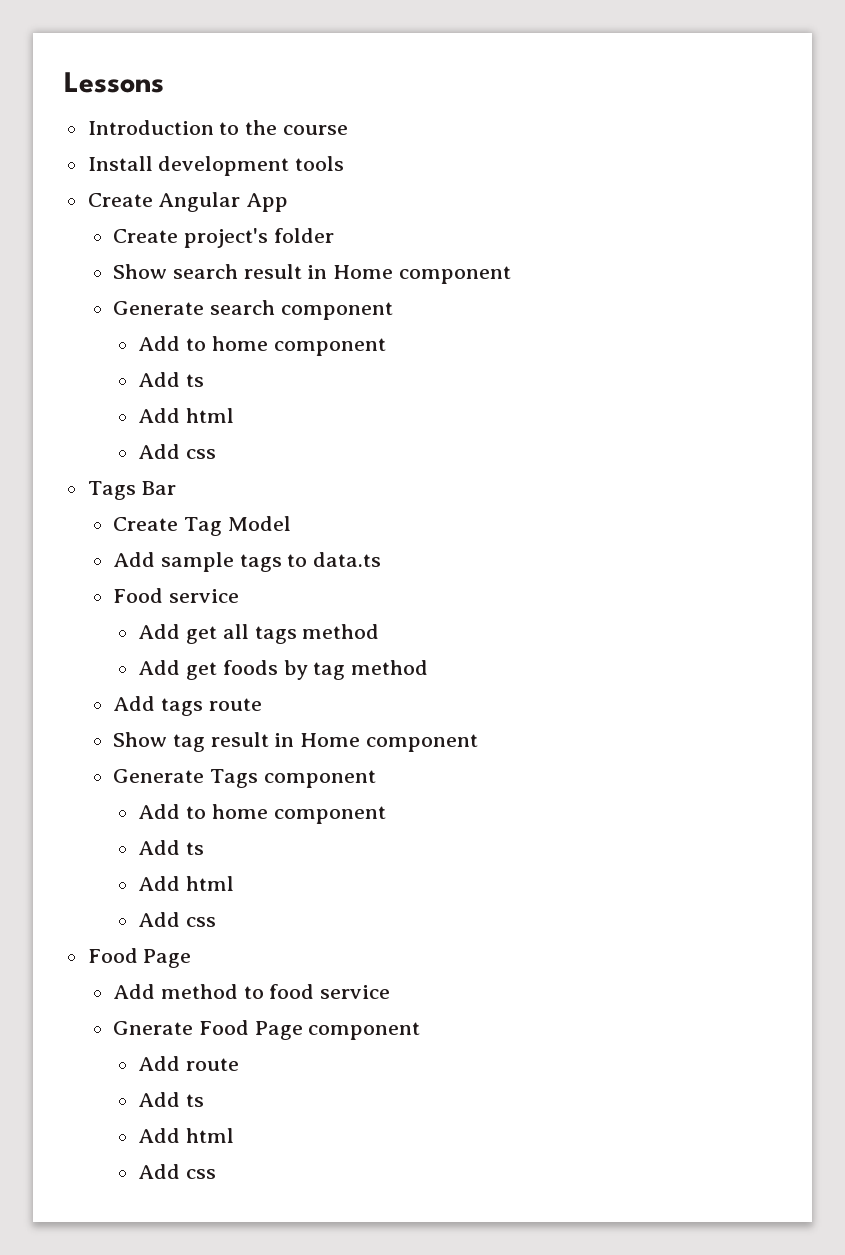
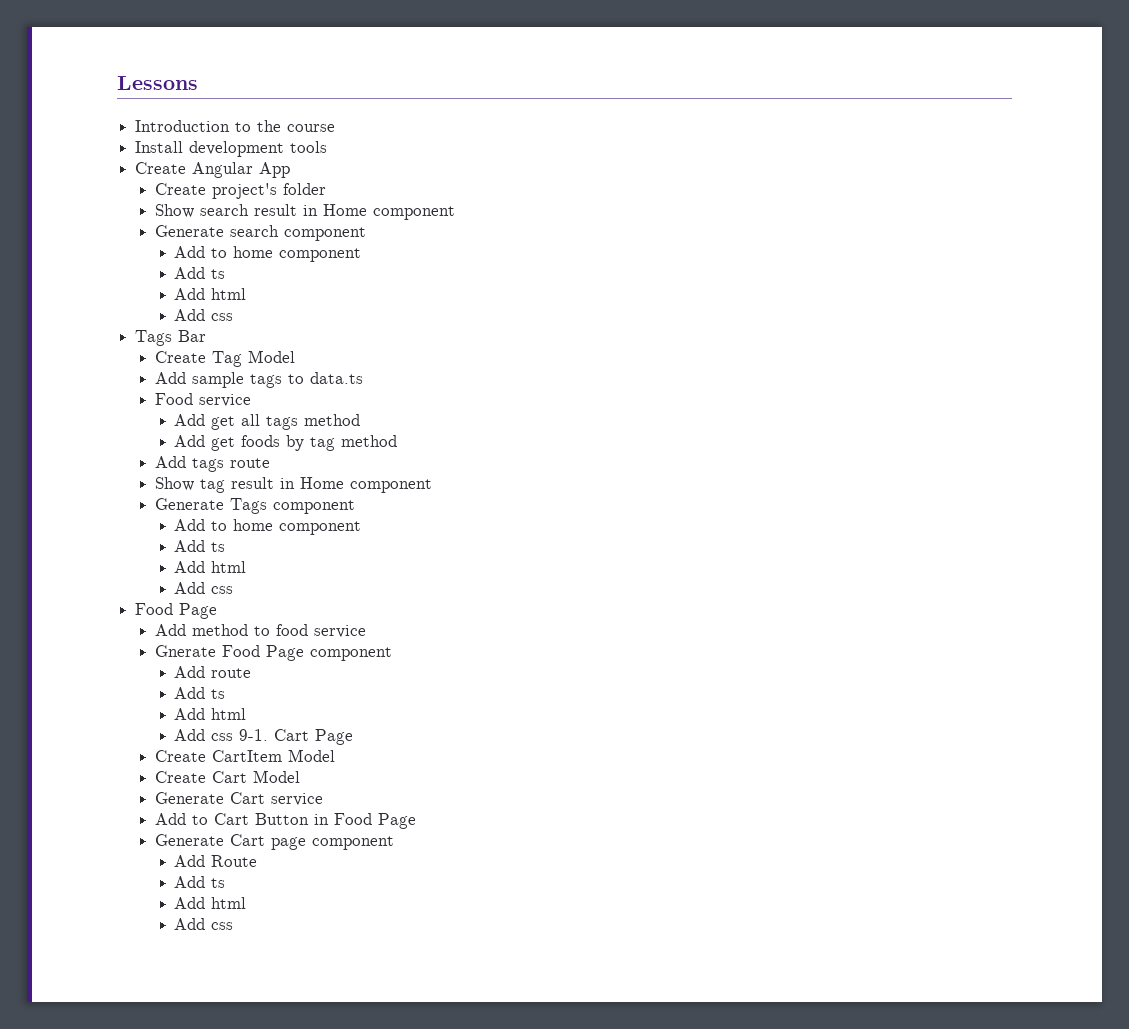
+ Add css 9-1. Cart Page
+ Create CartItem Model
+ Create Cart Model
+ Generate Cart service
+ Add to Cart Button in Food Page
+ Generate Cart page component
+ Add Route
+ Add ts
+ Add html

